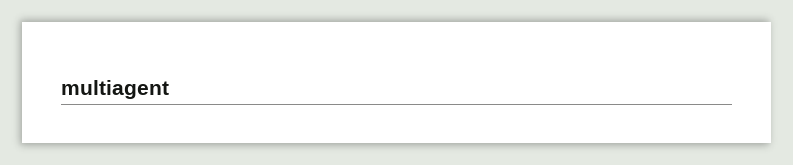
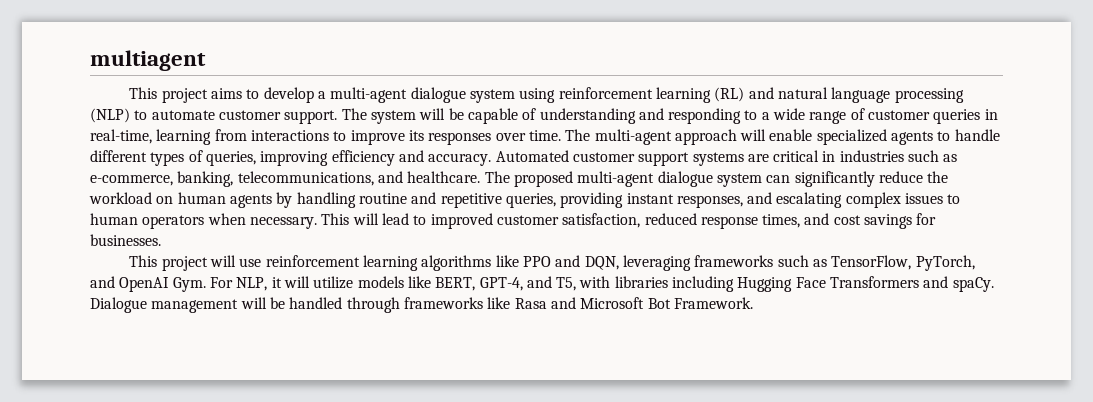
+ This project aims to develop a multi-agent dialogue system using reinforcement learning (RL) and natural language processing (NLP) to automate customer support. The system will be capable of understanding and responding to a wide range of customer queries in real-time, learning from interactions to improve its responses over time. The multi-agent approach will enable specialized agents to handle different types of queries, improving efficiency and accuracy. Automated customer support systems are critical in industries such as e-commerce, banking, telecommunications, and healthcare. The proposed multi-agent dialogue system can significantly reduce the workload on human agents by handling routine and repetitive queries, providing instant responses, and escalating complex issues to human operators when necessary. This will lead to improved customer satisfaction, reduced response times, and cost savings for businesses.
+ This project will use reinforcement learning algorithms like PPO and DQN, leveraging frameworks such as TensorFlow, PyTorch, and OpenAI Gym. For NLP, it will utilize models like BERT, GPT-4, and T5, with libraries including Hugging Face Transformers and spaCy. Dialogue management will be handled through frameworks like Rasa and Microsoft Bot Framework.

